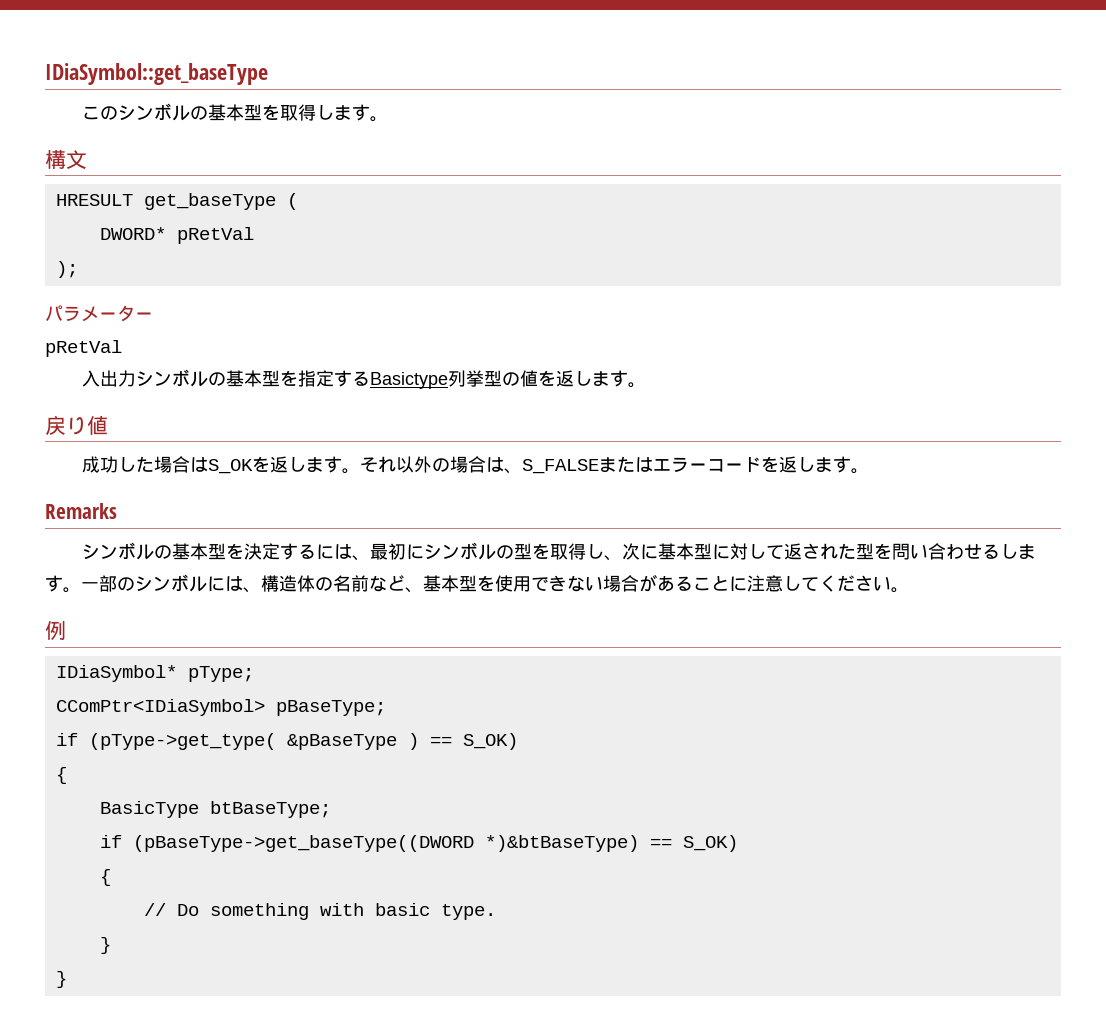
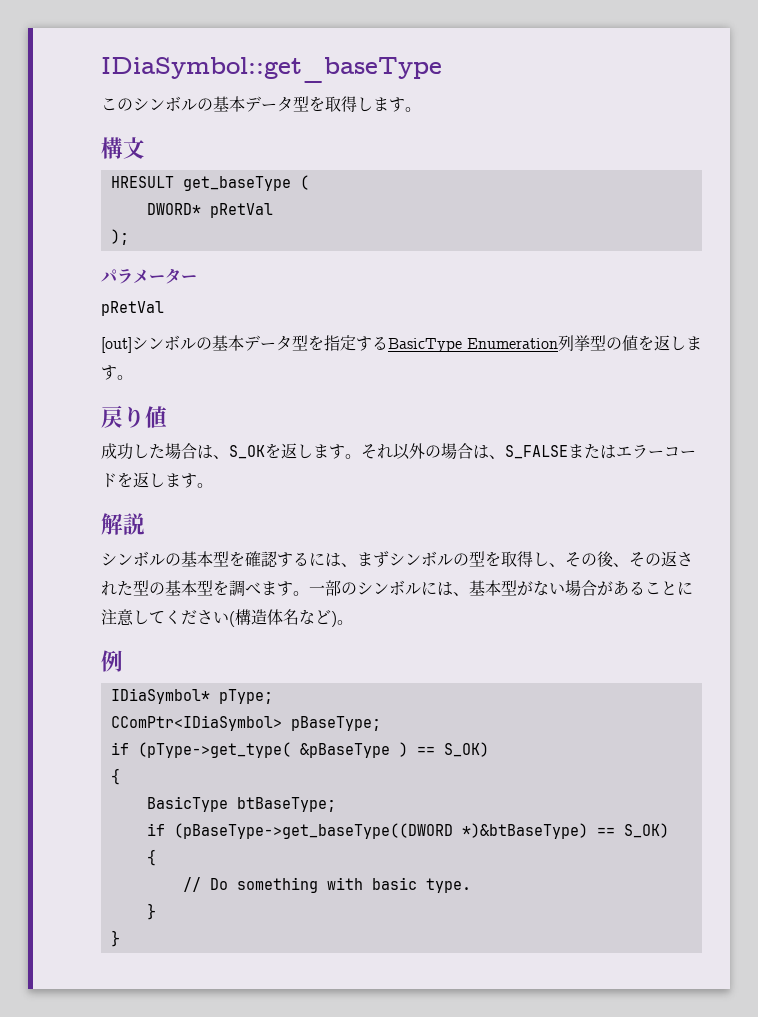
- このシンボルの基本型を取得します。
+ このシンボルの基本データ型を取得します。
- 入出力シンボルの基本型を指定するBasictype列挙型の値を返します。
+ [out]シンボルの基本データ型を指定するBasicType Enumeration列挙型の値を返します。
- 成功した場合はS_OKを返します。
+ 成功した場合は、S_OKを返します。
- Remarks
- シンボルの基本型を決定するには、最初にシンボルの型を取得し、次に基本型に対して返された型を問い合わせるします。
+ 解説
+ シンボルの基本型を確認するには、まずシンボルの型を取得し、その後、その返された型の基本型を調べます。
- 一部のシンボルには、構造体の名前など、基本型を使用できない場合があることに注意してください。
+ 一部のシンボルには、基本型がない場合があることに注意してください(構造体名など)。

